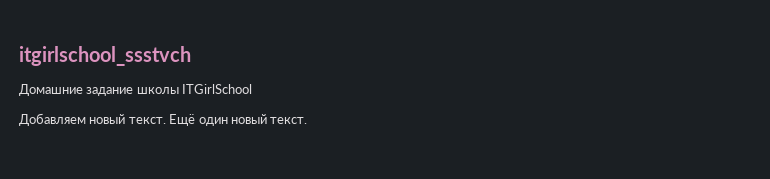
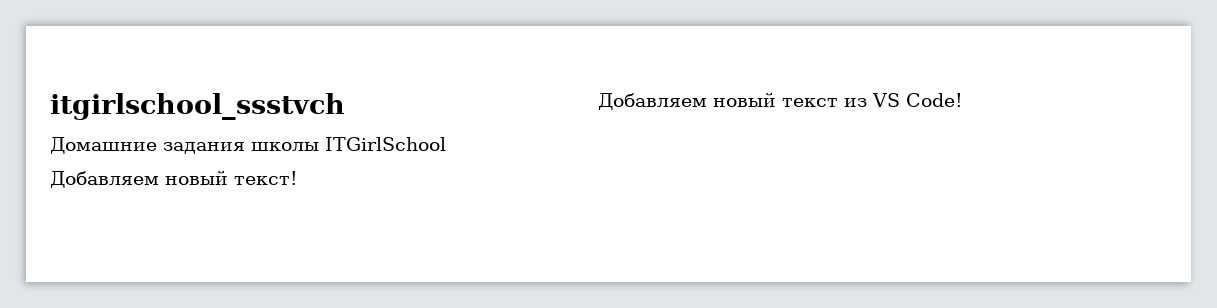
- Домашние задание школы ITGirlSchool
+ Домашние задания школы ITGirlSchool
- Добавляем новый текст. Ещё один новый текст.
+ Добавляем новый текст!
+ Добавляем новый текст из VS Code!

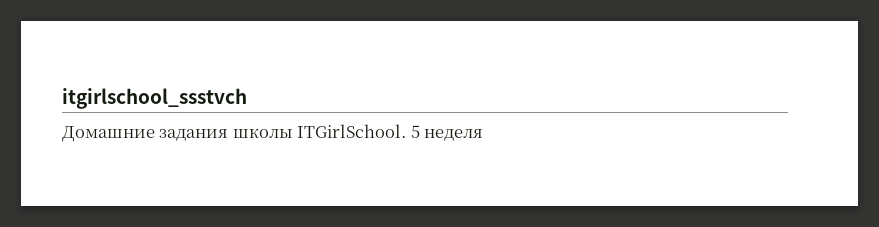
- Домашние задания школы ITGirlSchool
- Добавляем новый текст!
- Добавляем новый текст из VS Code!
+ Домашние задания школы ITGirlSchool. 5 неделя

